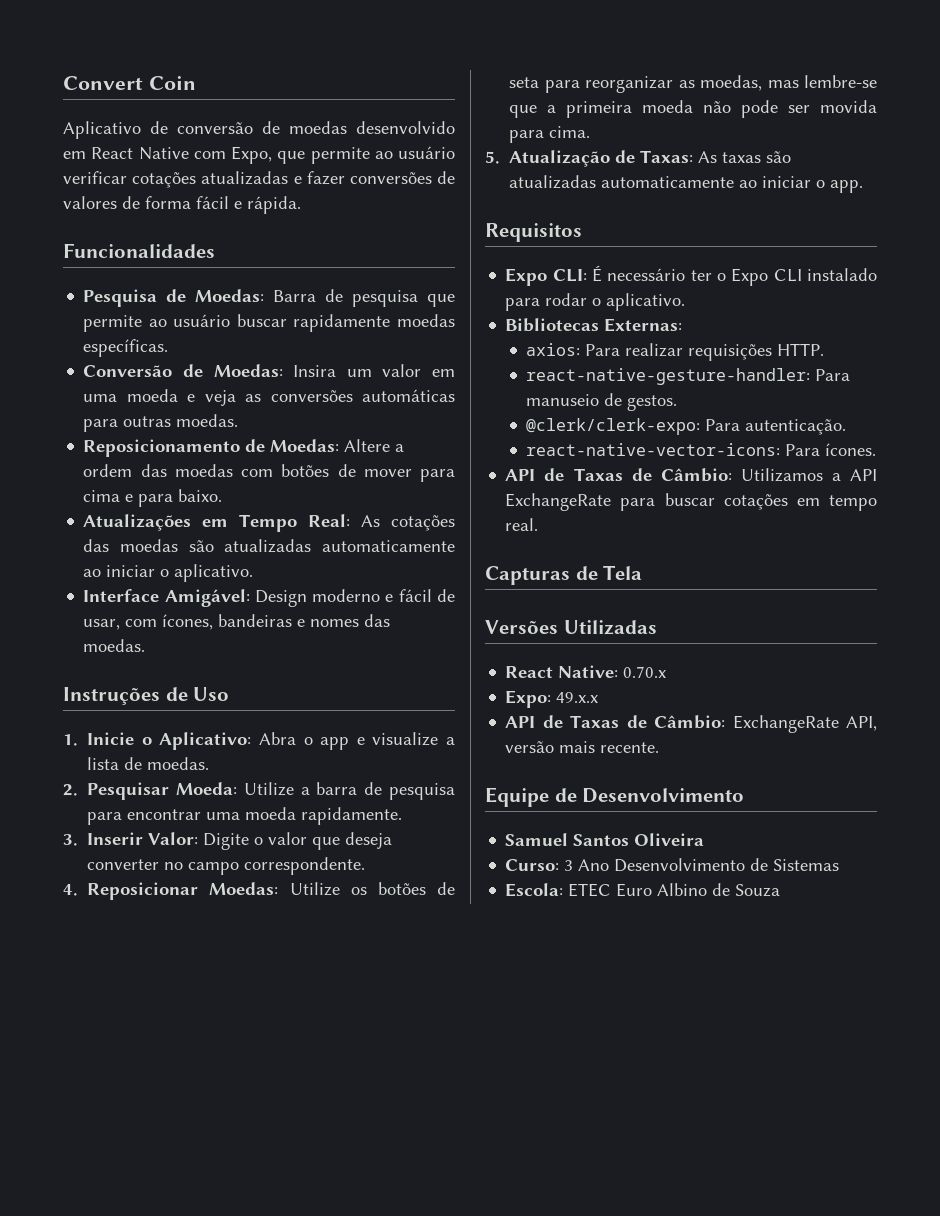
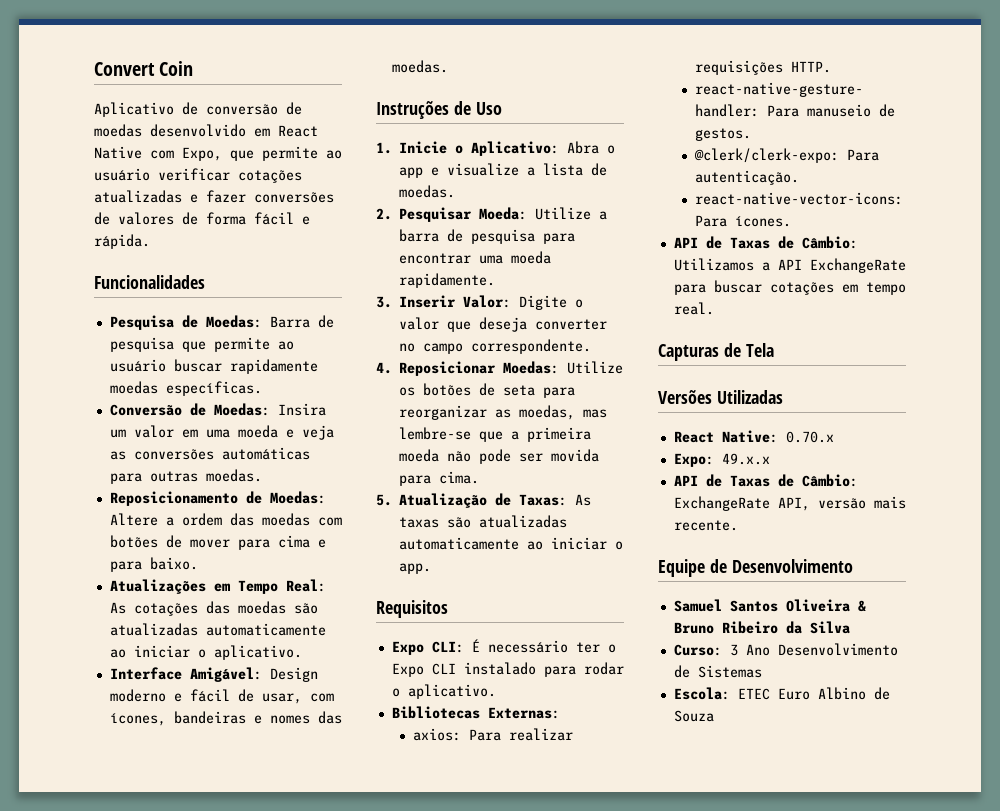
- Samuel Santos Oliveira
+ Samuel Santos Oliveira & Bruno Ribeiro da Silva

